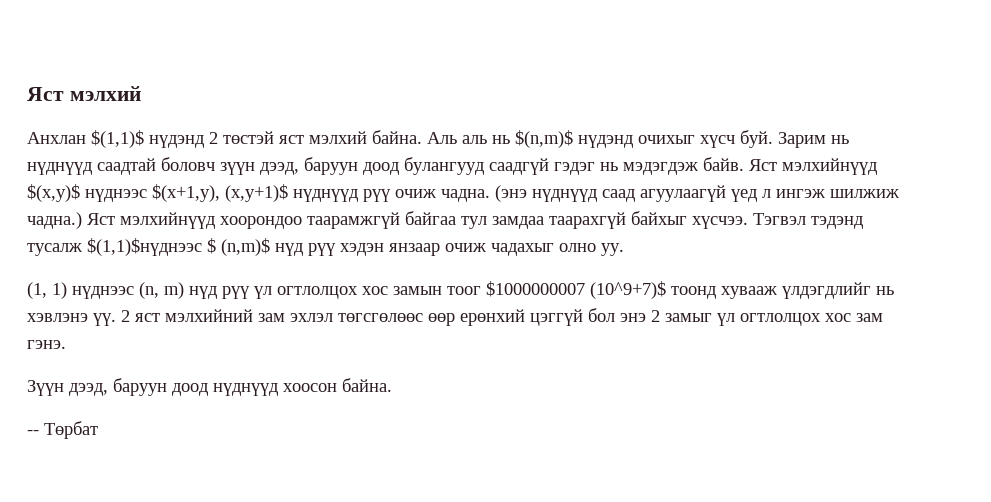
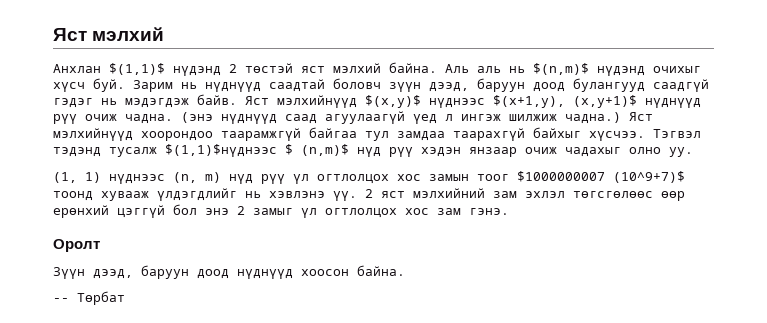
+ Оролт

